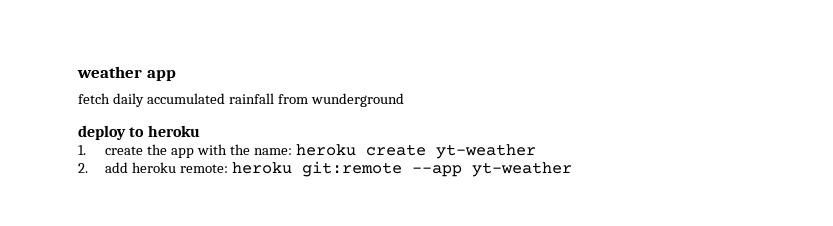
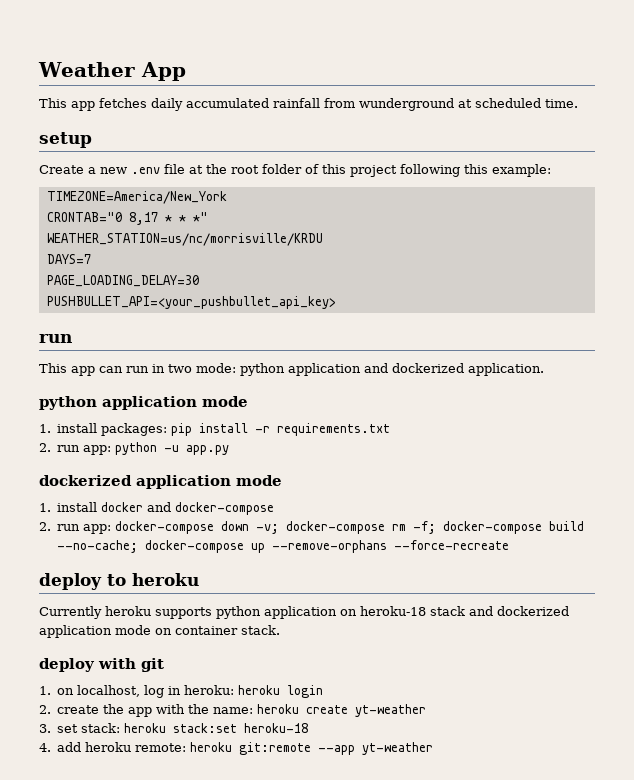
- weather app
- fetch daily accumulated rainfall from wunderground
+ Weather App
+ This app fetches daily accumulated rainfall from wunderground at scheduled time.
+ setup
+ Create a new .env file at the root folder of this project following this example:
+ TIMEZONE=America/New_York
+ CRONTAB="0 8,17 * * *"
+ WEATHER_STATION=us/nc/morrisville/KRDU
+ DAYS=7
+ PAGE_LOADING_DELAY=30
+ PUSHBULLET_API=<your_pushbullet_api_key>
+ run
+ This app can run in two mode: python application and dockerized application.
+ python application mode
+ 1. install packages: pip install -r requirements.txt
+ 2. run app: python -u app.py
+ dockerized application mode
+ 1. install docker and docker-compose
+ 2. run app: docker-compose down -v; docker-compose rm -f; docker-compose build --no-cache; docker-compose up --remove-orphans --force-recreate
  deploy to heroku
- 1. create the app with the name: heroku create yt-weather
+ Currently heroku supports python application on heroku-18 stack and dockerized application mode on container stack.
+ deploy with git
+ 1. on localhost, log in heroku: heroku login
+ 2. create the app with the name: heroku create yt-weather
- 2. add heroku remote: heroku git:remote --app yt-weather
+ 3. set stack: heroku stack:set heroku-18
+ 4. add heroku remote: heroku git:remote --app yt-weather

